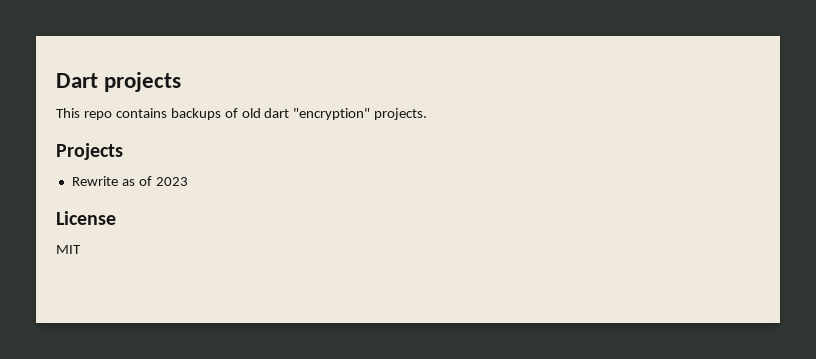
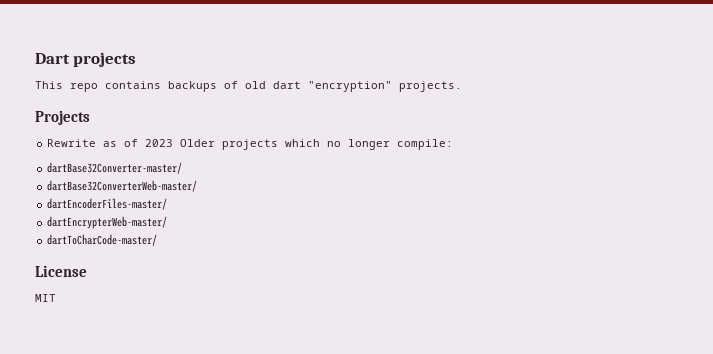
- Rewrite as of 2023
+ Rewrite as of 2023 Older projects which no longer compile:
+ dartBase32Converter-master/
+ dartBase32ConverterWeb-master/
+ dartEncoderFiles-master/
+ dartEncrypterWeb-master/
+ dartToCharCode-master/

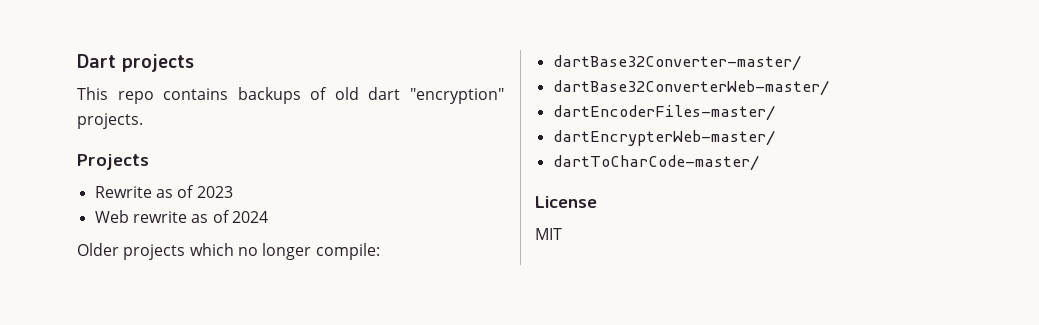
- Rewrite as of 2023 Older projects which no longer compile:
+ Rewrite as of 2023
+ Web rewrite as of 2024
+ Older projects which no longer compile:

